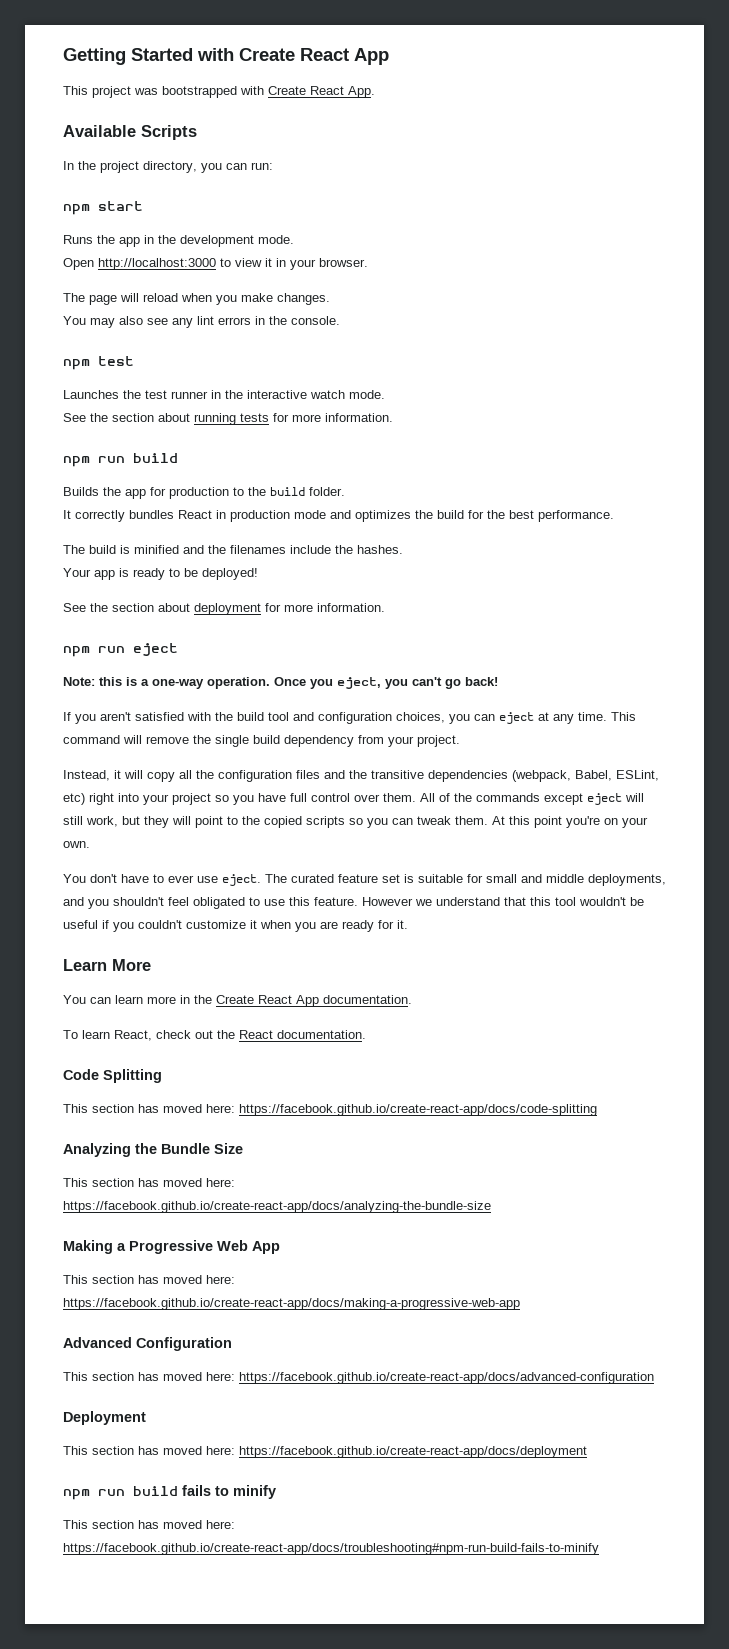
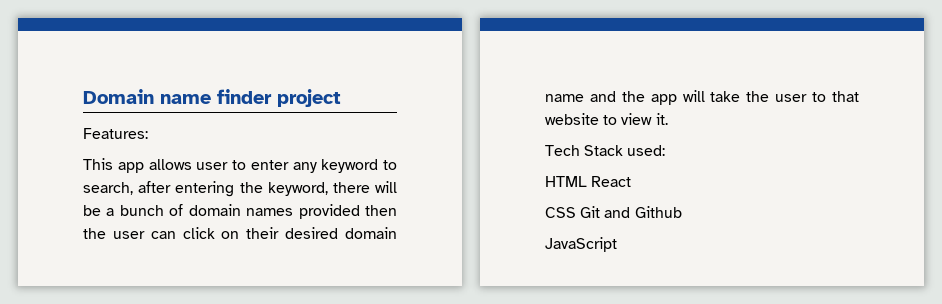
- Getting Started with Create React App
- This project was bootstrapped with Create React App.
- Available Scripts
- In the project directory, you can run:
- npm start
- Runs the app in the development mode.
- Open http://localhost:3000 to view it in your browser.
- The page will reload when you make changes.
- You may also see any lint errors in the console.
- npm test
- Launches the test runner in the interactive watch mode.
- See the section about running tests for more information.
- npm run build
- Builds the app for production to the build folder.
- It correctly bundles React in production mode and optimizes the build for the best performance.
- The build is minified and the filenames include the hashes.
- Your app is ready to be deployed!
- See the section about deployment for more information.
- npm run eject
- Note: this is a one-way operation. Once you eject, you can't go back!
- If you aren't satisfied with the build tool and configuration choices, you can eject at any time. This command will remove the single build dependency from your project.
- Instead, it will copy all the configuration files and the transitive dependencies (webpack, Babel, ESLint, etc) right into your project so you have full control over them. All of the commands except eject will still work, but they will point to the copied scripts so you can tweak them. At this point you're on your own.
- You don't have to ever use eject. The curated feature set is suitable for small and middle deployments, and you shouldn't feel obligated to use this feature. However we understand that this tool wouldn't be useful if you couldn't customize it when you are ready for it.
- Learn More
- You can learn more in the Create React App documentation.
- To learn React, check out the React documentation.
- Code Splitting
- This section has moved here: https://facebook.github.io/create-react-app/docs/code-splitting
- Analyzing the Bundle Size
- This section has moved here: https://facebook.github.io/create-react-app/docs/analyzing-the-bundle-size
- Making a Progressive Web App
- This section has moved here: https://facebook.github.io/create-react-app/docs/making-a-progressive-web-app
- Advanced Configuration
- This section has moved here: https://facebook.github.io/create-react-app/docs/advanced-configuration
- Deployment
- This section has moved here: https://facebook.github.io/create-react-app/docs/deployment
- npm run build fails to minify
- This section has moved here: https://facebook.github.io/create-react-app/docs/troubleshooting#npm-run-build-fails-to-minify
+ Domain name finder project
+ Features:
+ This app allows user to enter any keyword to search, after entering the keyword, there will be a bunch of domain names provided then the user can click on their desired domain name and the app will take the user to that website to view it.
+ Tech Stack used:
+ HTML React
+ CSS Git and Github
+ JavaScript

